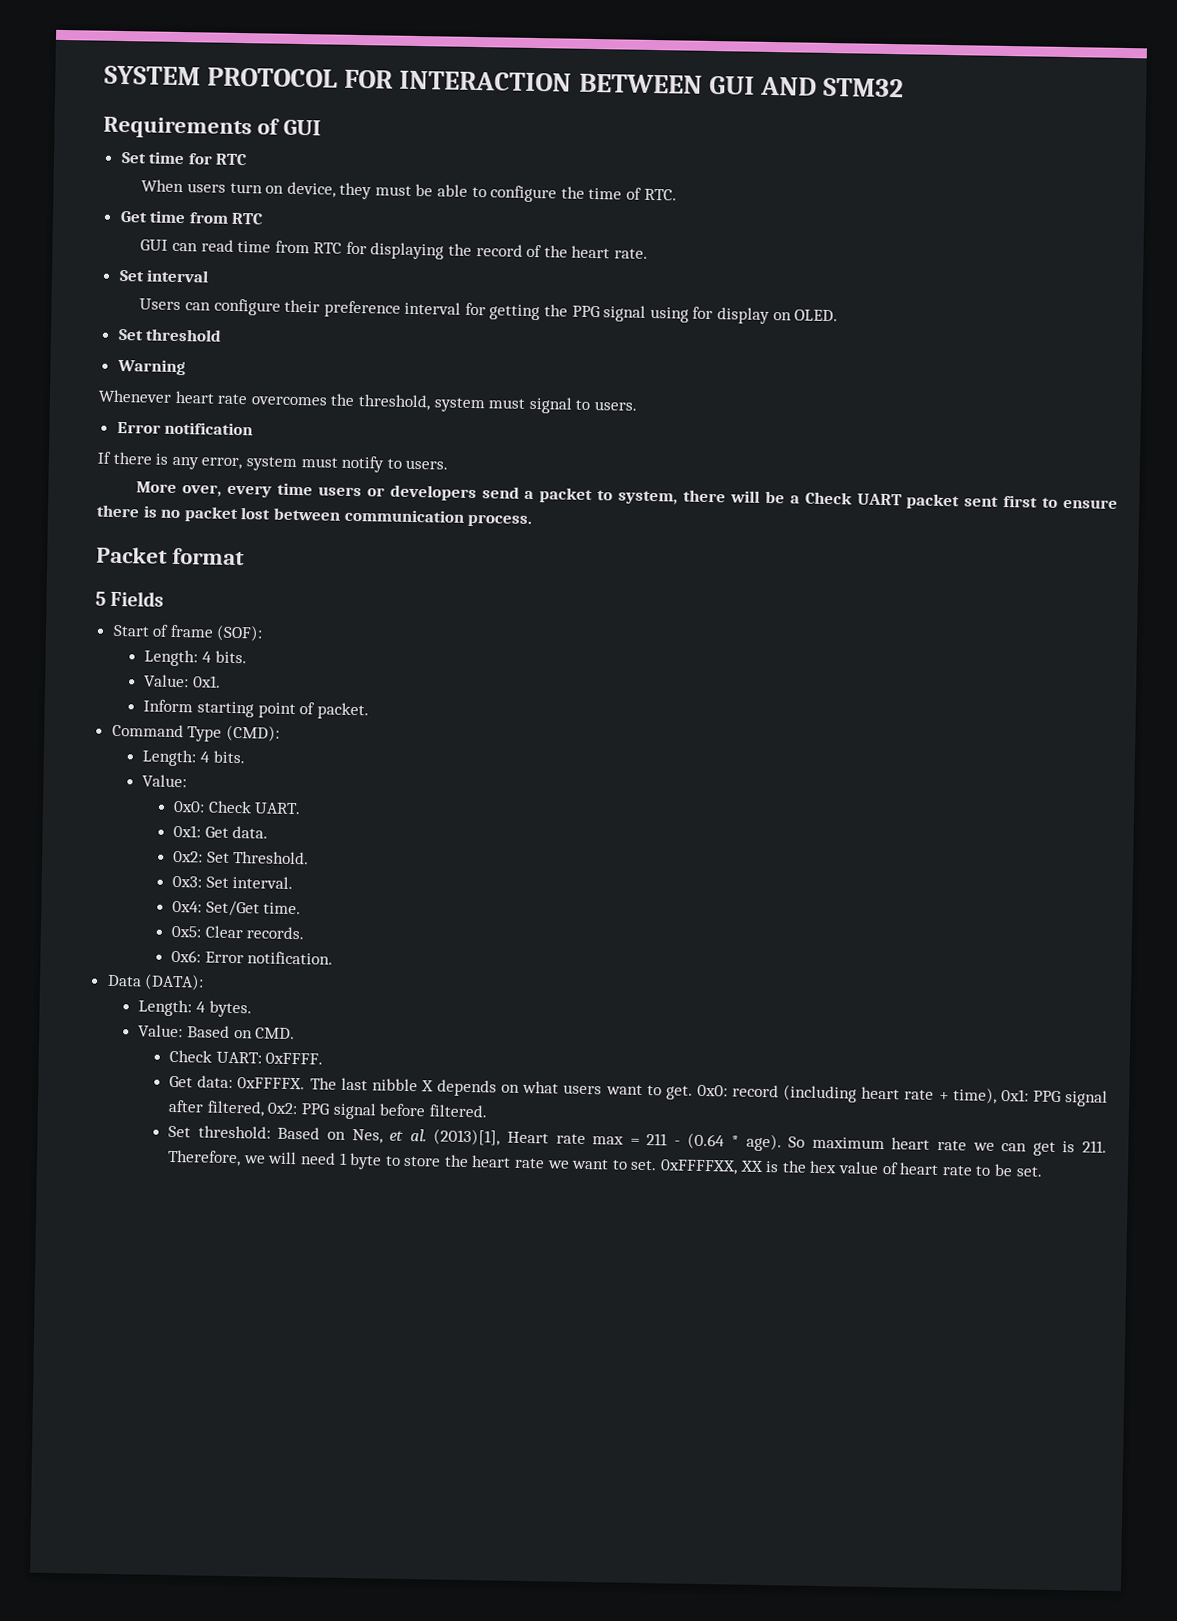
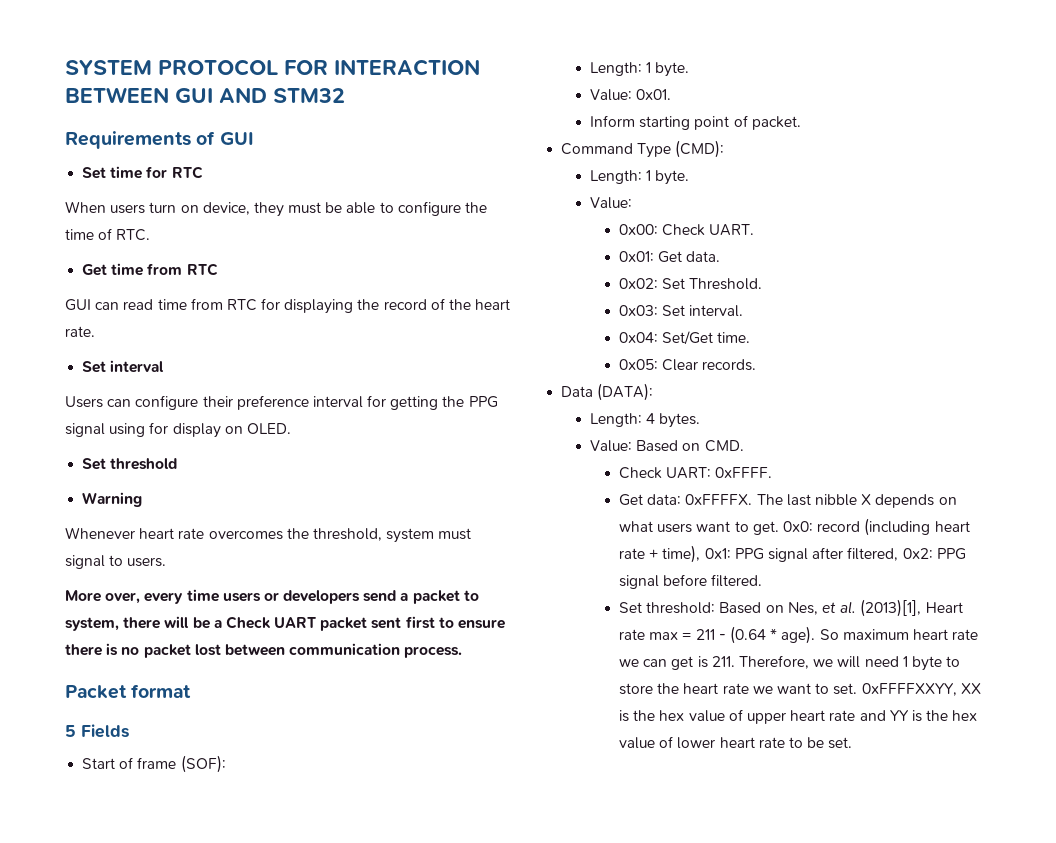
- Error notification
- If there is any error, system must notify to users.
  Start of frame (SOF):
- Length: 4 bits.
- Value: 0x1.
+ Length: 1 byte.
+ Value: 0x01.
  Command Type (CMD):
- Length: 4 bits.
+ Length: 1 byte.
- 0x0: Check UART.
+ 0x00: Check UART.
- 0x1: Get data.
+ 0x01: Get data.
- 0x2: Set Threshold.
+ 0x02: Set Threshold.
- 0x3: Set interval.
+ 0x03: Set interval.
- 0x4: Set/Get time.
+ 0x04: Set/Get time.
- 0x5: Clear records.
+ 0x05: Clear records.
- 0x6: Error notification.
- 0xFFFFXX, XX is the hex value of heart rate to be set.
+ 0xFFFFXXYY, XX is the hex value of upper heart rate and YY is the hex value of lower heart rate to be set.

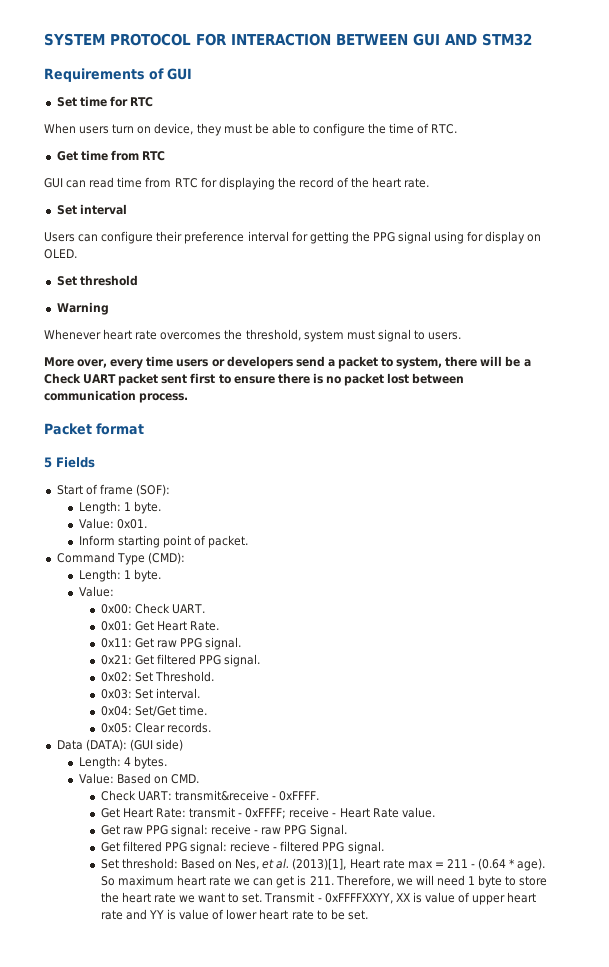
- 0x01: Get data.
+ 0x01: Get Heart Rate.
+ 0x11: Get raw PPG signal.
+ 0x21: Get filtered PPG signal.
- Data (DATA):
+ Data (DATA): (GUI side)
- Check UART: 0xFFFF.
+ Check UART: transmit&receive - 0xFFFF.
- Get data: 0xFFFFX. The last nibble X depends on what users want to get. 0x0: record (including heart rate + time), 0x1: PPG signal after filtered, 0x2: PPG signal before filtered.
+ Get Heart Rate: transmit - 0xFFFF; receive - Heart Rate value.
+ Get raw PPG signal: receive - raw PPG Signal.
+ Get filtered PPG signal: recieve - filtered PPG signal.
- 0xFFFFXXYY, XX is the hex value of upper heart rate and YY is the hex value of lower heart rate to be set.
+ Transmit - 0xFFFFXXYY, XX is value of upper heart rate and YY is value of lower heart rate to be set.

